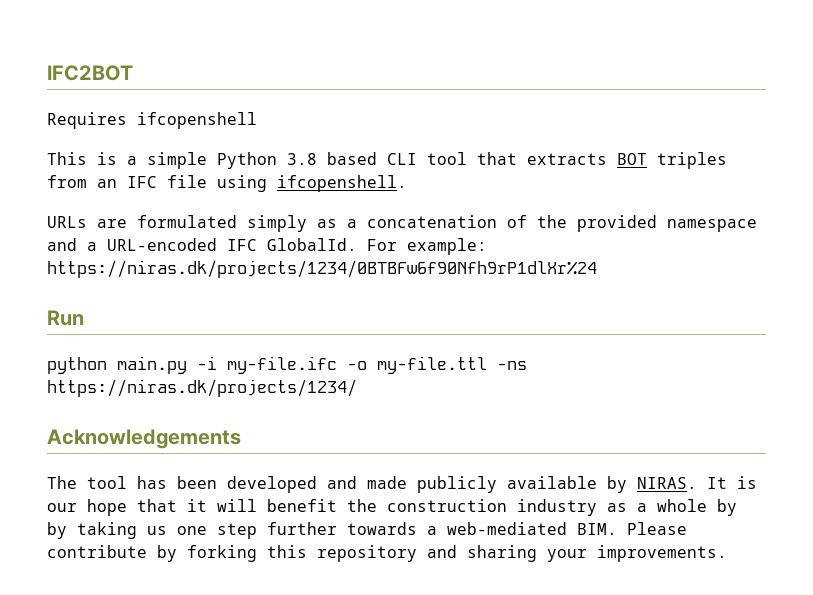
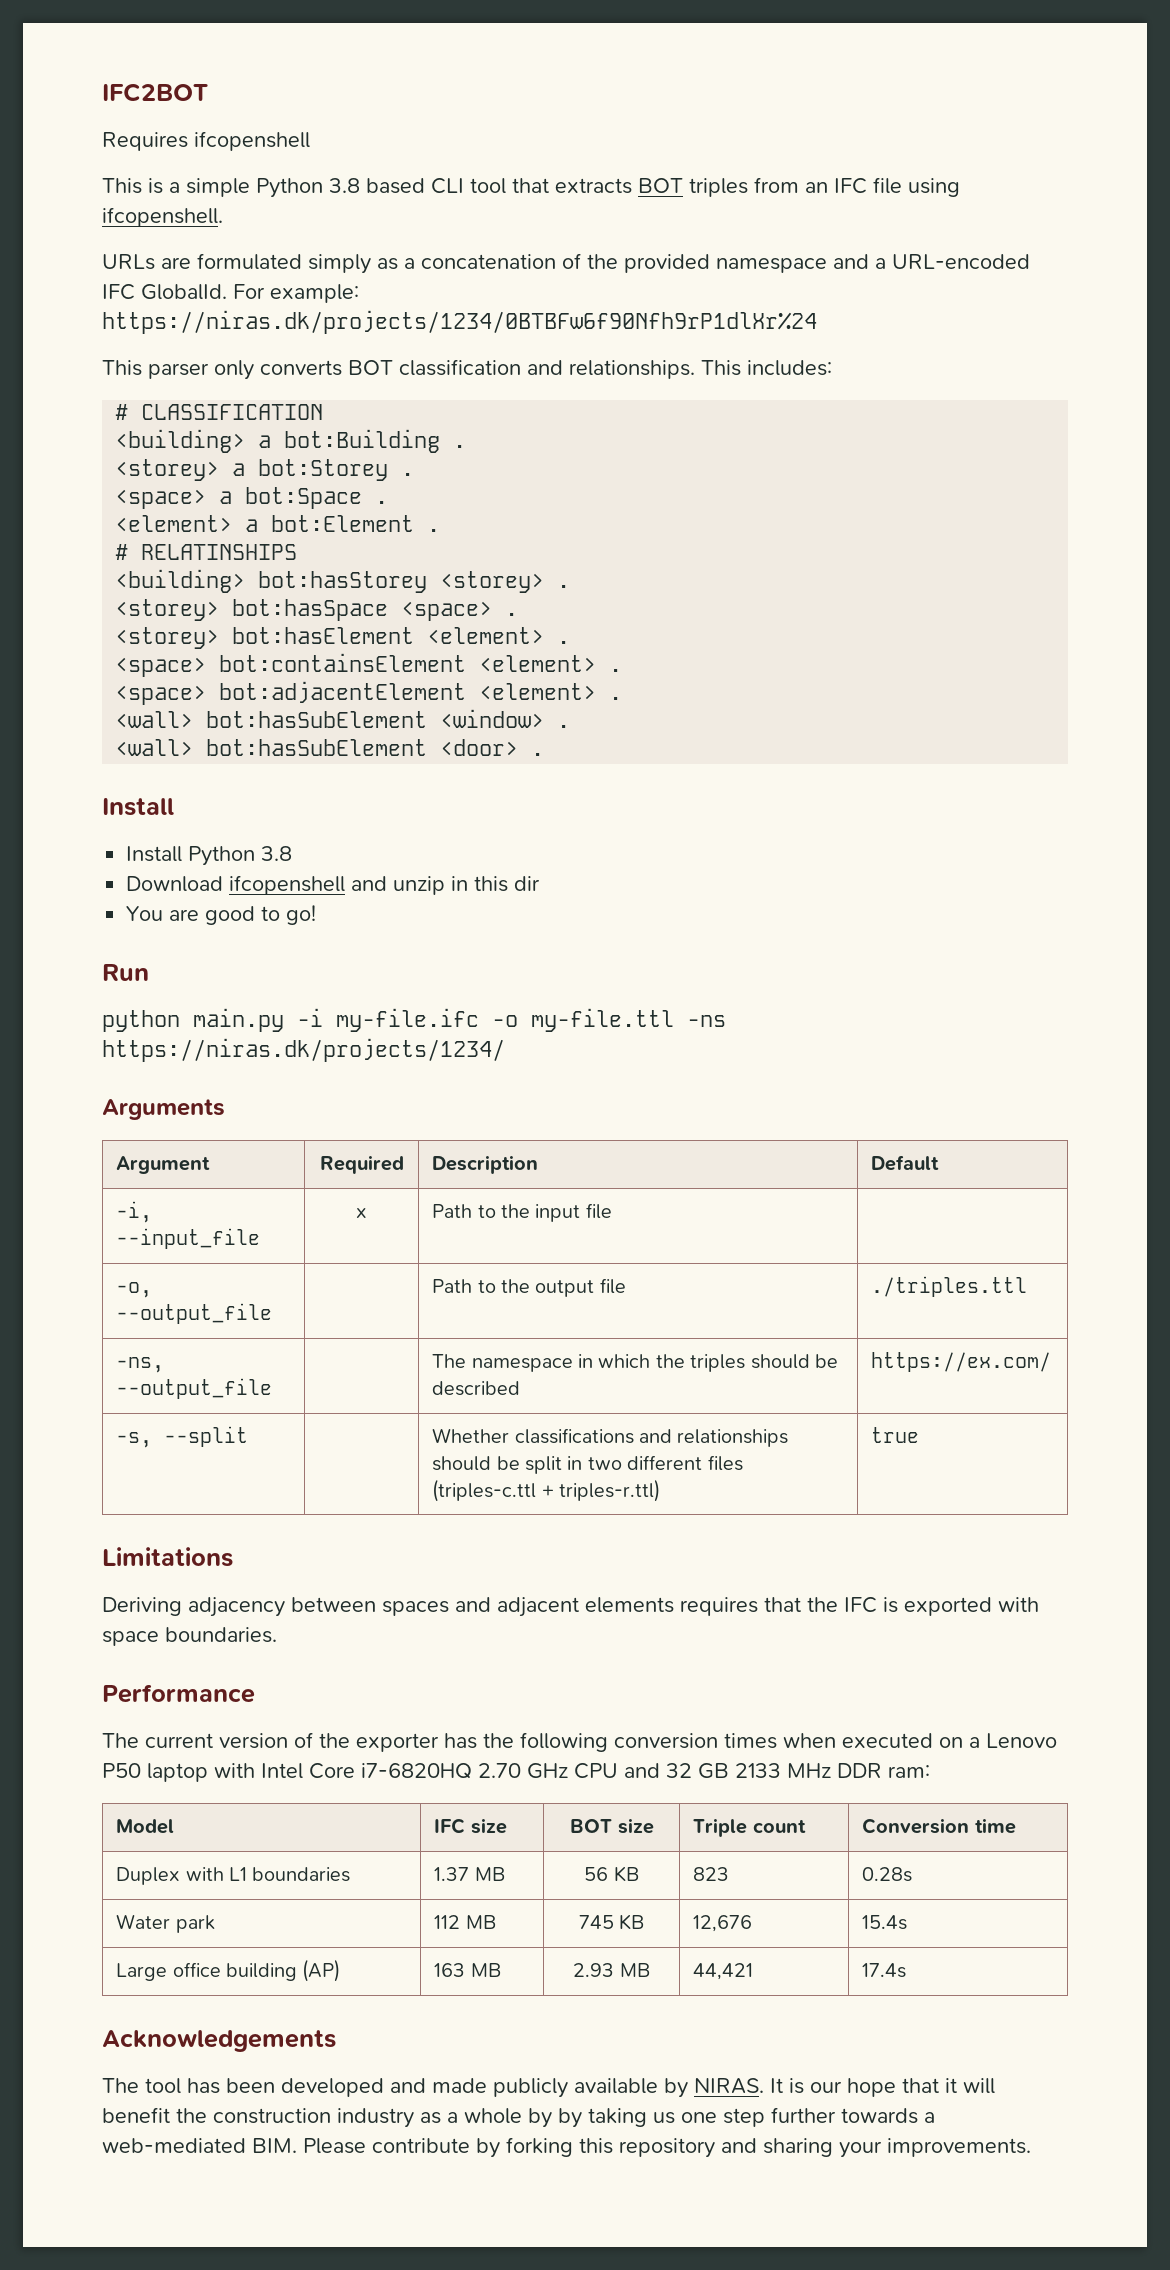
+ This parser only converts BOT classification and relationships. This includes:
+ # CLASSIFICATION
+ <building> a bot:Building .
+ <storey> a bot:Storey .
+ <space> a bot:Space .
+ <element> a bot:Element .
+ # RELATINSHIPS
+ <building> bot:hasStorey <storey> .
+ <storey> bot:hasSpace <space> .
+ <storey> bot:hasElement <element> .
+ <space> bot:containsElement <element> .
+ <space> bot:adjacentElement <element> .
+ <wall> bot:hasSubElement <window> .
+ <wall> bot:hasSubElement <door> .
+ Install
+ Install Python 3.8
+ Download ifcopenshell and unzip in this dir
+ You are good to go!
+ Arguments
+ Argument | Required | Description | Default
+ -i, --input_file | x | Path to the input file |
+ -o, --output_file | | Path to the output file | ./triples.ttl
+ -ns, --output_file | | The namespace in which the triples should be described | https://ex.com/
+ -s, --split | | Whether classifications and relationships should be split in two different files (triples-c.ttl + triples-r.ttl) | true
+ Limitations
+ Deriving adjacency between spaces and adjacent elements requires that the IFC is exported with space boundaries.
+ Performance
+ The current version of the exporter has the following conversion times when executed on a Lenovo P50 laptop with Intel Core i7-6820HQ 2.70 GHz CPU and 32 GB 2133 MHz DDR ram:
+ Model | IFC size | BOT size | Triple count | Conversion time
+ Duplex with L1 boundaries | 1.37 MB | 56 KB | 823 | 0.28s
+ Water park | 112 MB | 745 KB | 12,676 | 15.4s
+ Large office building (AP) | 163 MB | 2.93 MB | 44,421 | 17.4s

